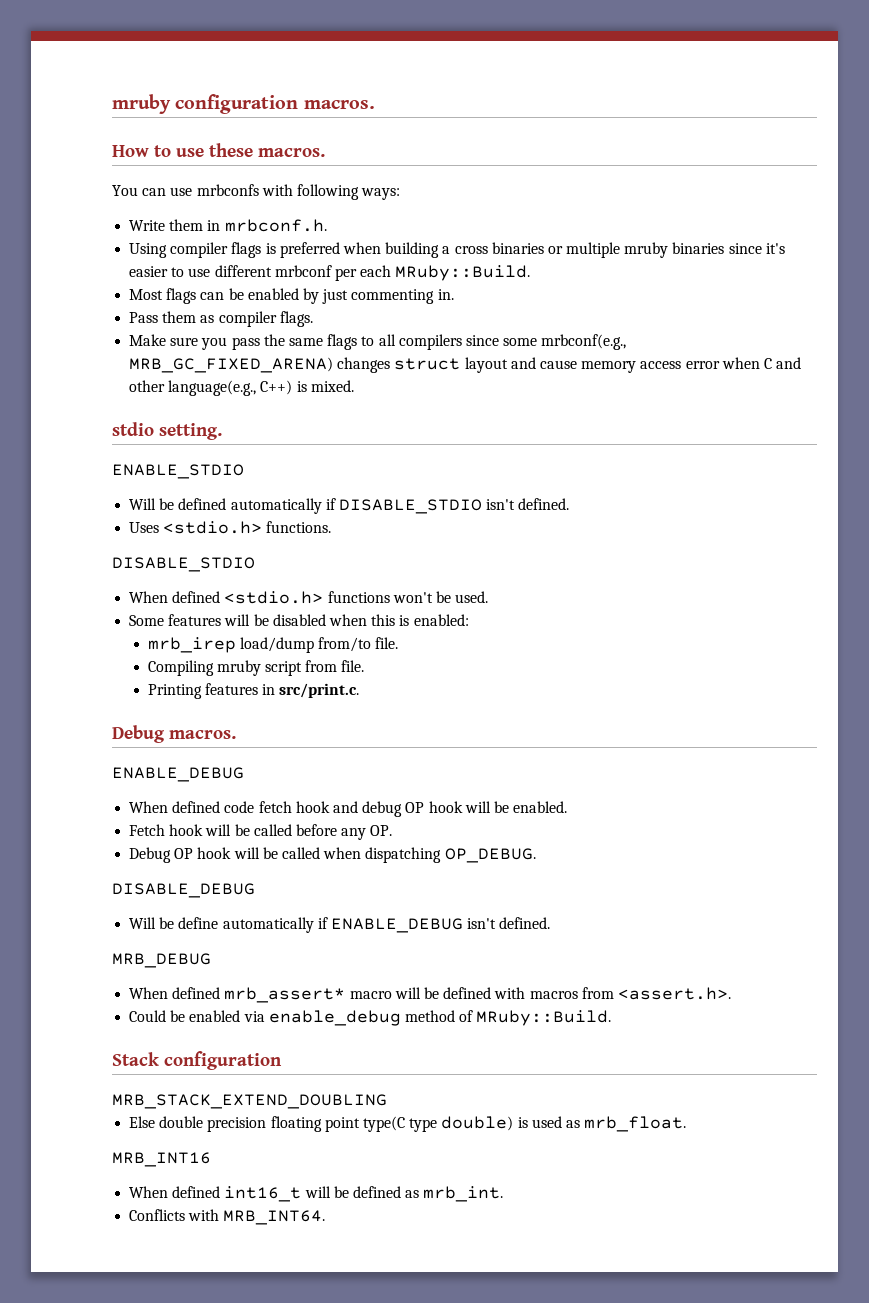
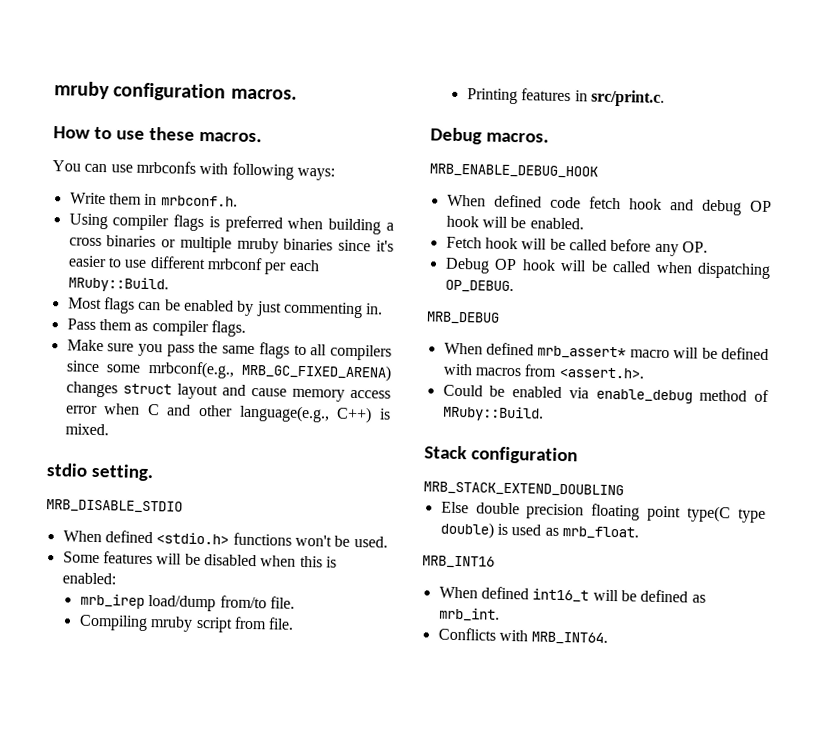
- ENABLE_STDIO
- Will be defined automatically if DISABLE_STDIO isn't defined.
- Uses <stdio.h> functions.
- DISABLE_STDIO
+ MRB_DISABLE_STDIO
  Debug macros.
- ENABLE_DEBUG
+ MRB_ENABLE_DEBUG_HOOK
- DISABLE_DEBUG
- Will be define automatically if ENABLE_DEBUG isn't defined.

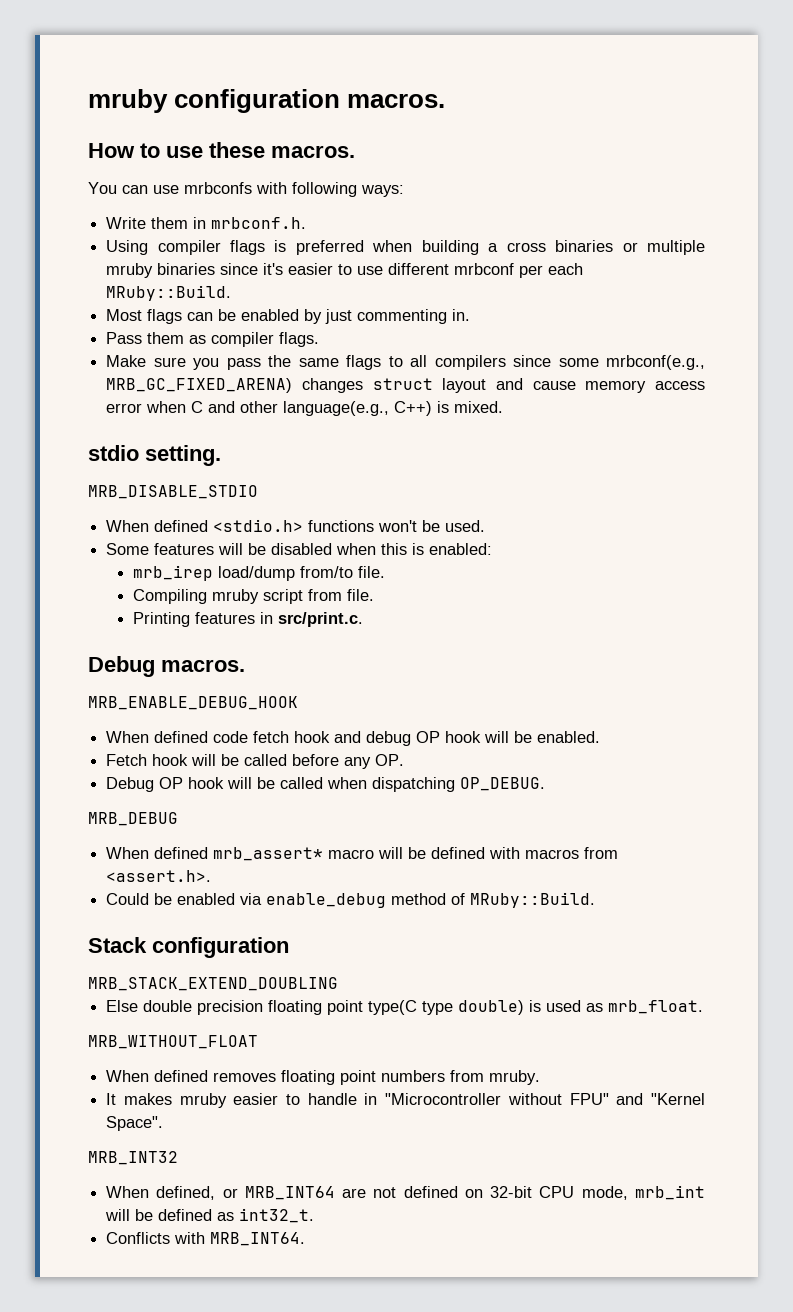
- MRB_INT16
- When defined int16_t will be defined as mrb_int.
+ MRB_WITHOUT_FLOAT
+ When defined removes floating point numbers from mruby.
+ It makes mruby easier to handle in "Microcontroller without FPU" and "Kernel Space".
+ MRB_INT32
+ When defined, or MRB_INT64 are not defined on 32-bit CPU mode, mrb_int will be defined as int32_t.

